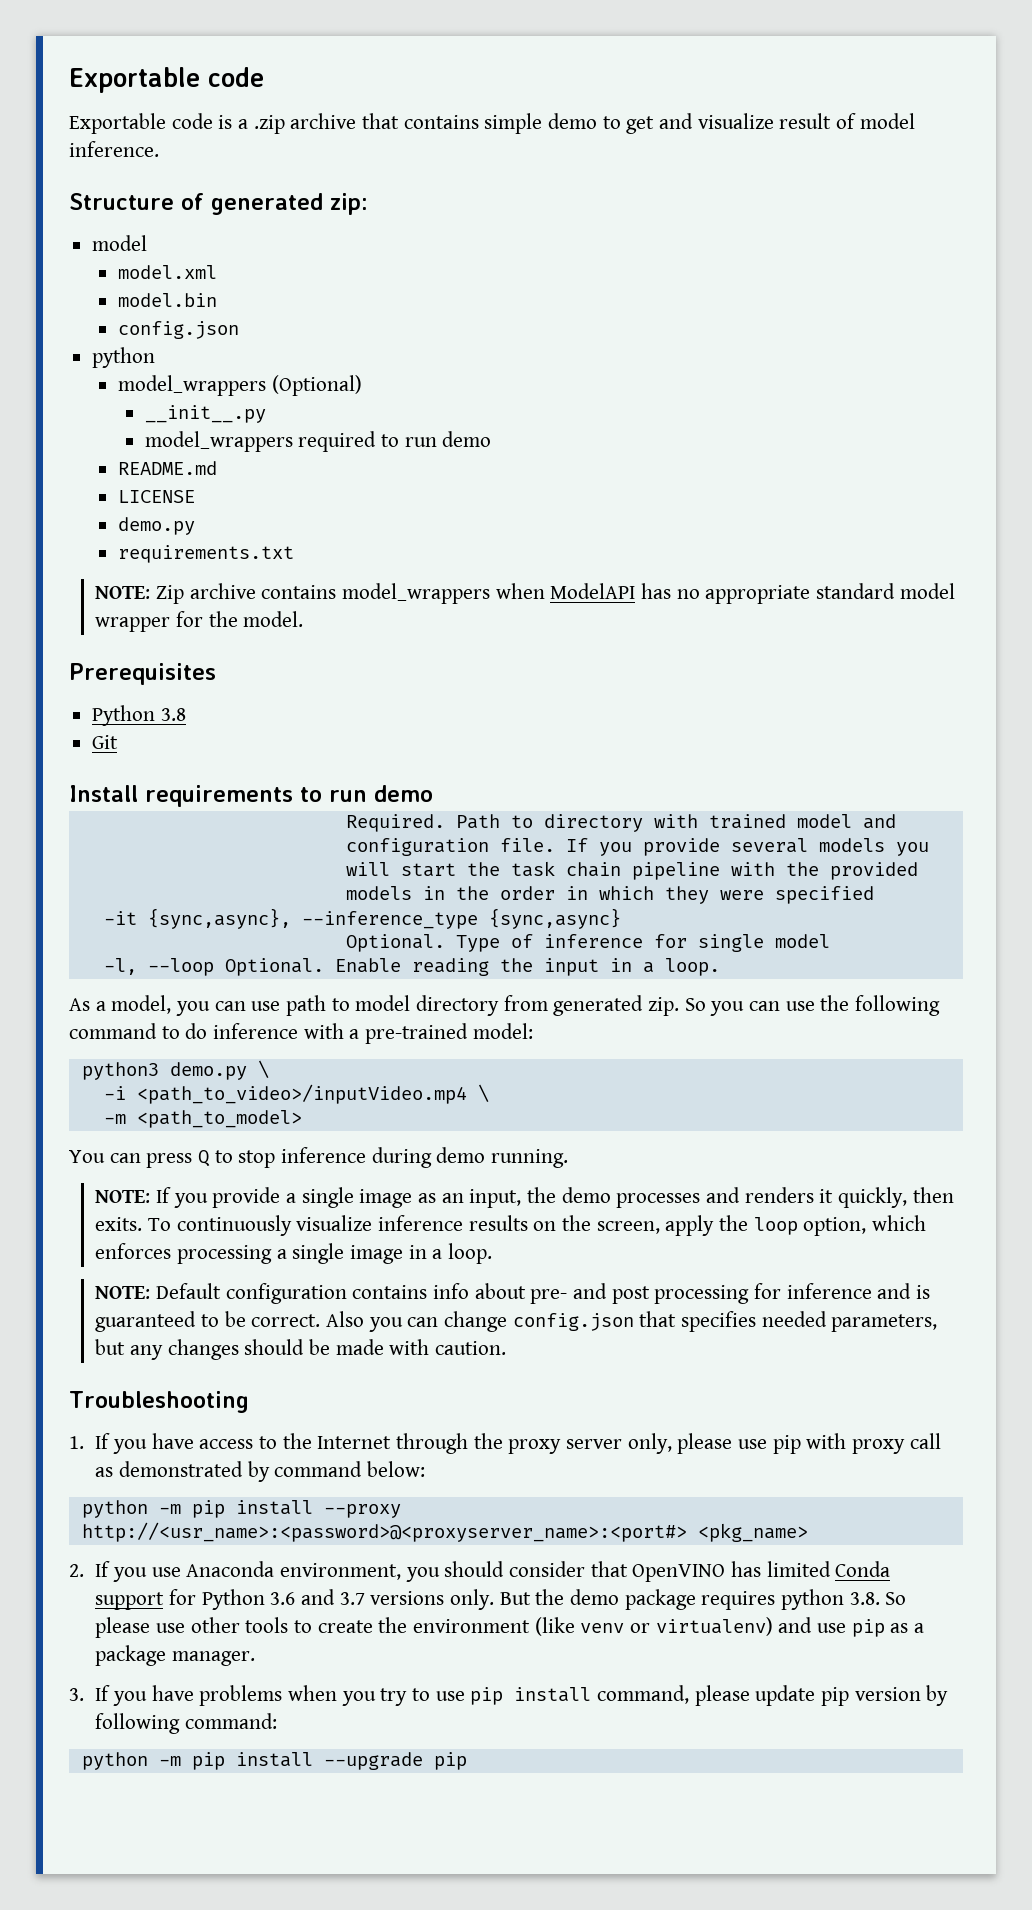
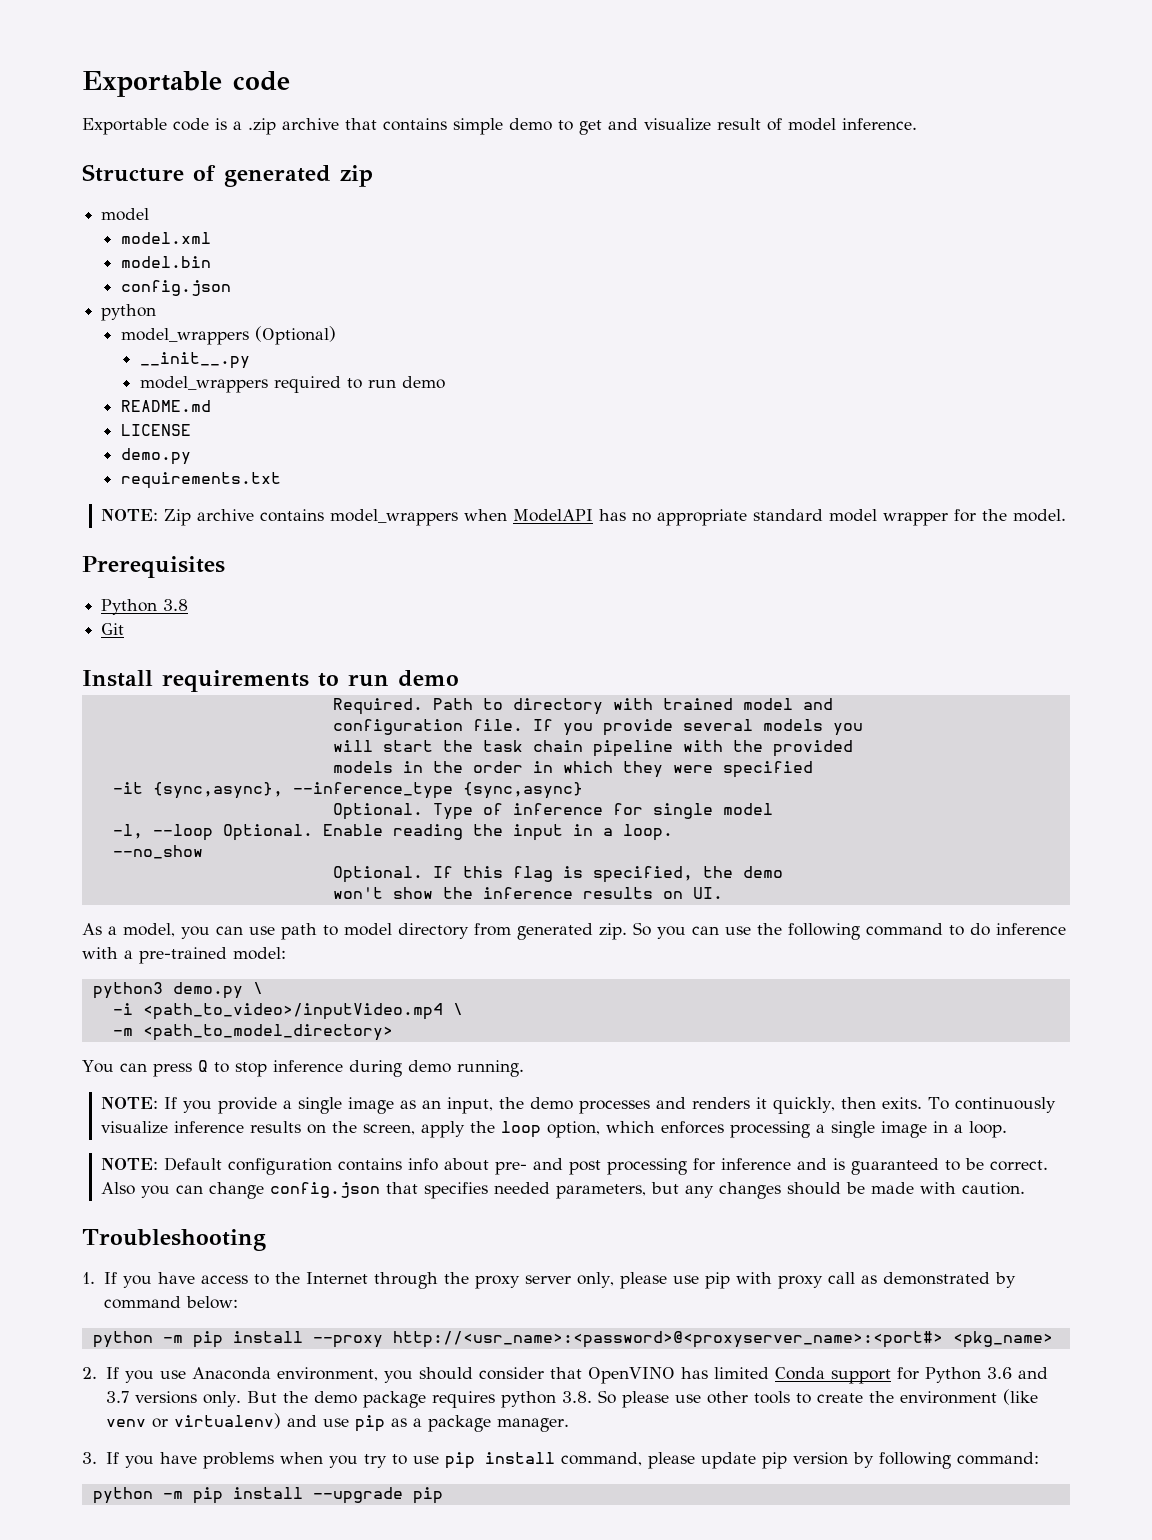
- Structure of generated zip:
+ Structure of generated zip
+ --no_show
+ Optional. If this flag is specified, the demo
+ won't show the inference results on UI.
- -m <path_to_model>
+ -m <path_to_model_directory>

